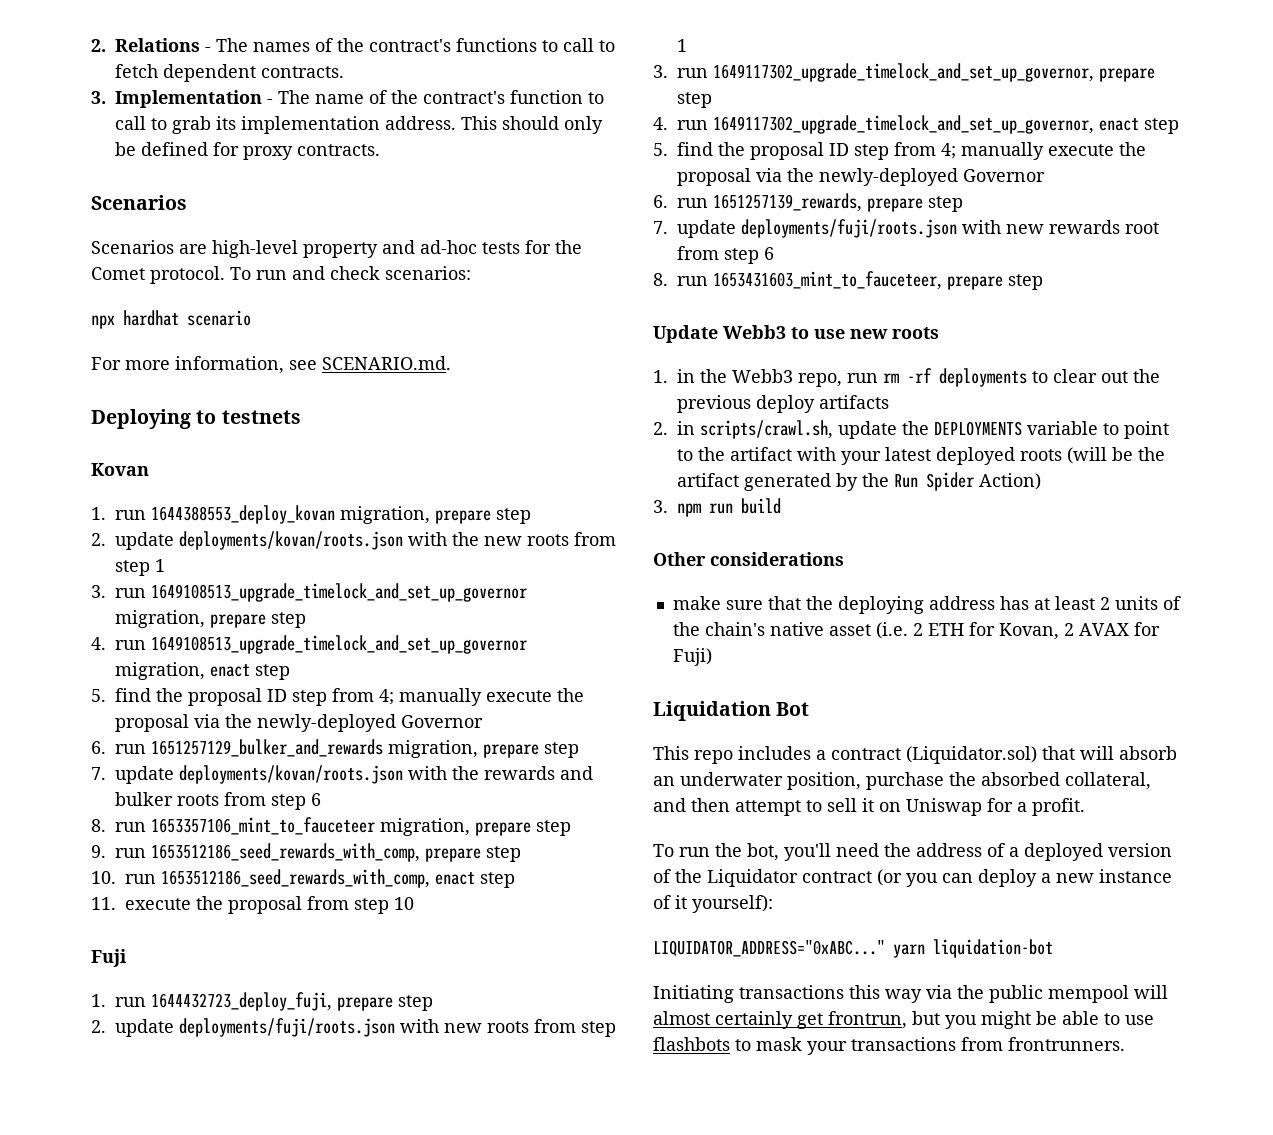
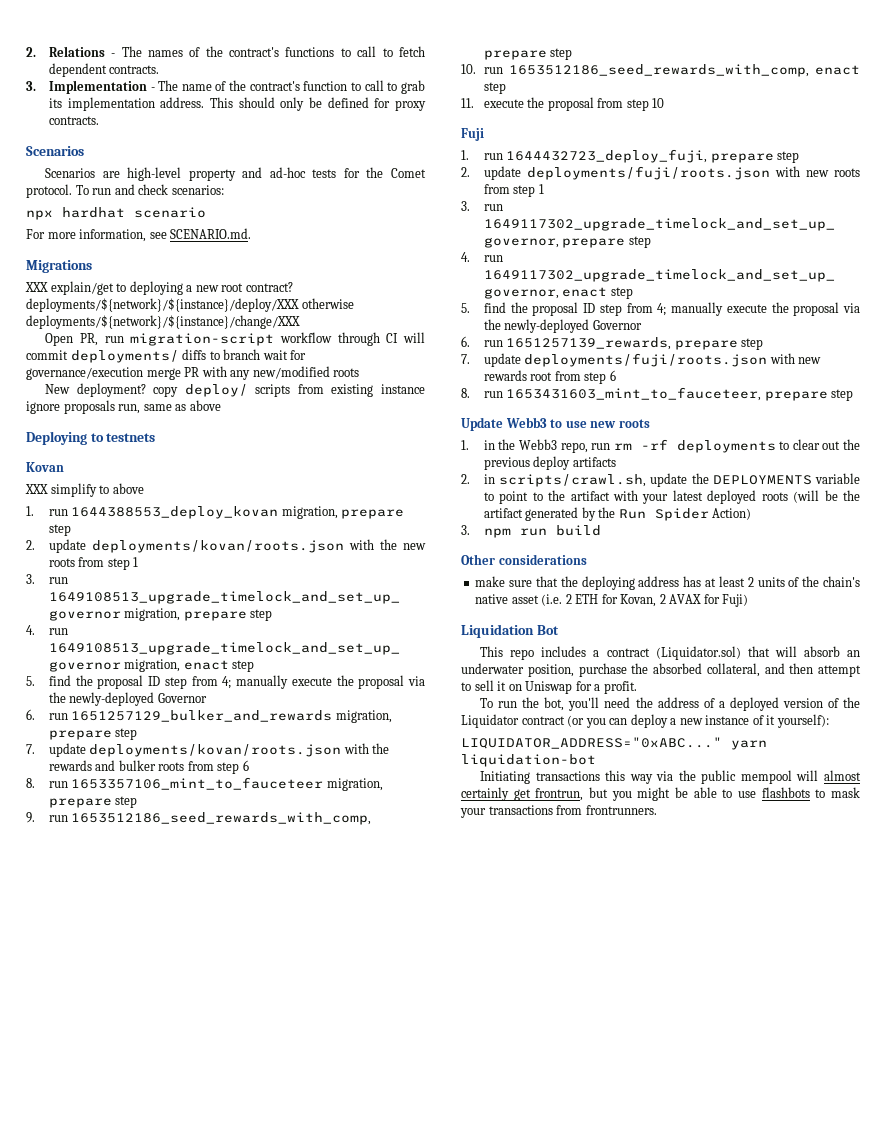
+ Migrations
+ XXX explain/get to deploying a new root contract? deployments/${network}/${instance}/deploy/XXX otherwise deployments/${network}/${instance}/change/XXX
+ Open PR, run migration-script workflow through CI will commit deployments/ diffs to branch wait for governance/execution merge PR with any new/modified roots
+ New deployment? copy deploy/ scripts from existing instance ignore proposals run, same as above
+ XXX simplify to above

